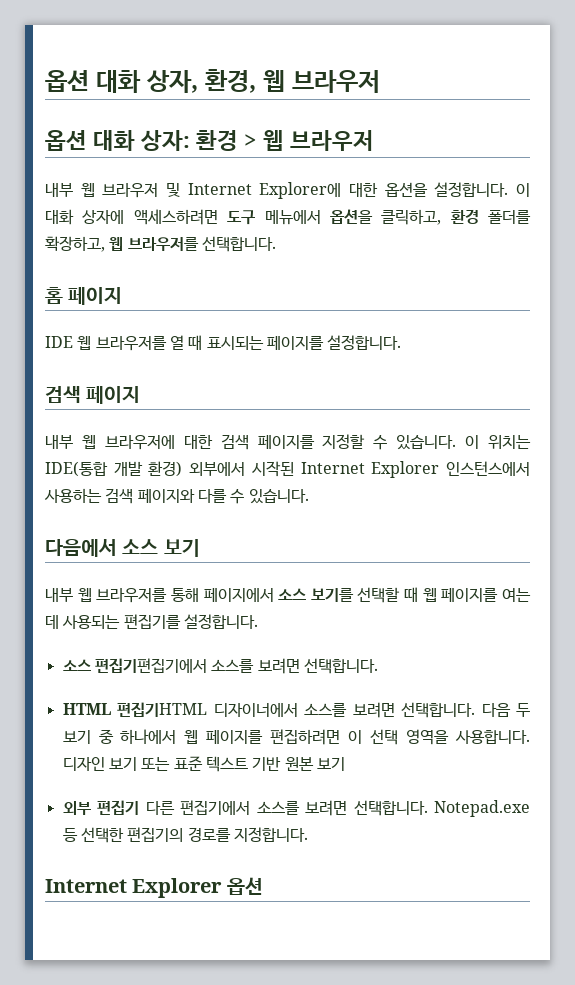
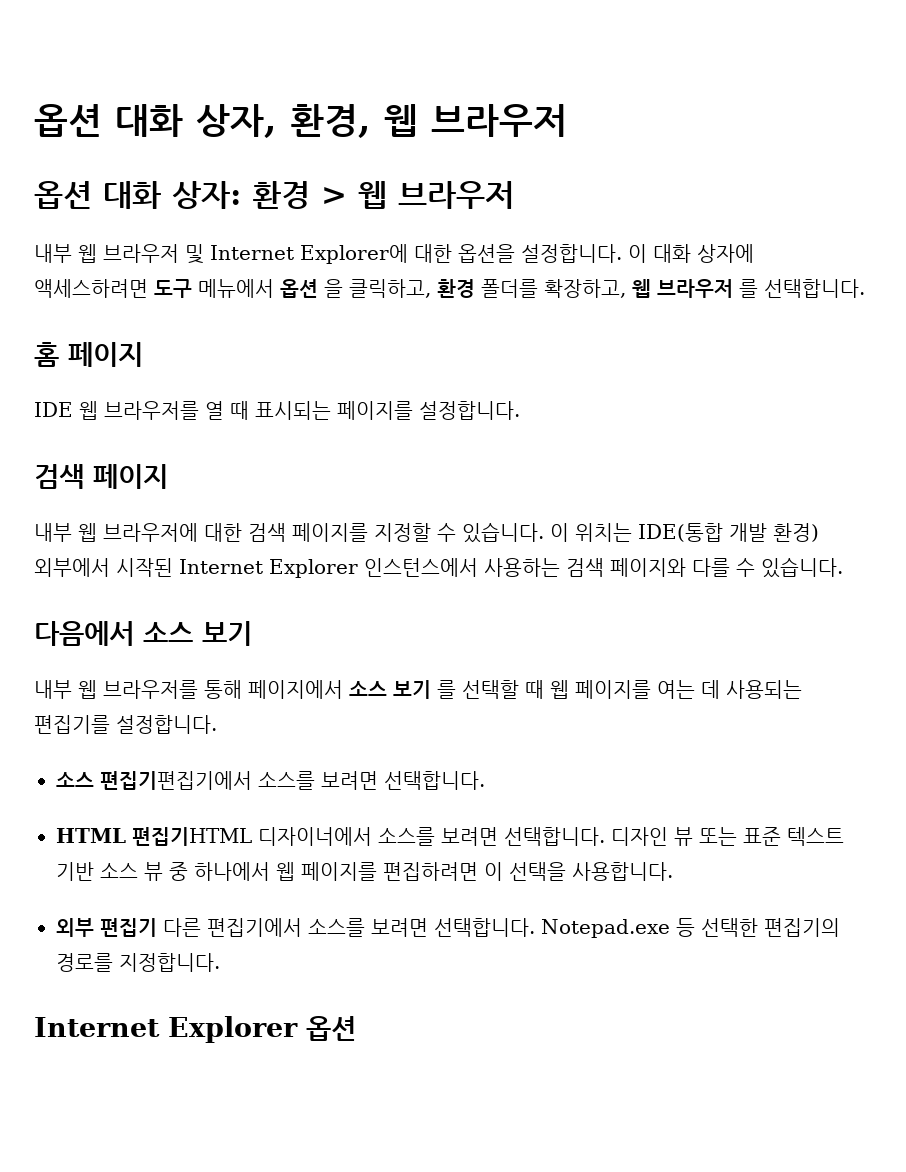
- 이 대화 상자에 액세스하려면 도구 메뉴에서 옵션을 클릭하고, 환경 폴더를 확장하고, 웹 브라우저를 선택합니다.
+ 이 대화 상자에 액세스하려면 도구 메뉴에서 옵션 을 클릭하고, 환경 폴더를 확장하고, 웹 브라우저 를 선택합니다.
- 내부 웹 브라우저를 통해 페이지에서 소스 보기를 선택할 때 웹 페이지를 여는 데 사용되는 편집기를 설정합니다.
+ 내부 웹 브라우저를 통해 페이지에서 소스 보기 를 선택할 때 웹 페이지를 여는 데 사용되는 편집기를 설정합니다.
- 다음 두 보기 중 하나에서 웹 페이지를 편집하려면 이 선택 영역을 사용합니다. 디자인 보기 또는 표준 텍스트 기반 원본 보기
+ 디자인 뷰 또는 표준 텍스트 기반 소스 뷰 중 하나에서 웹 페이지를 편집하려면 이 선택을 사용합니다.

